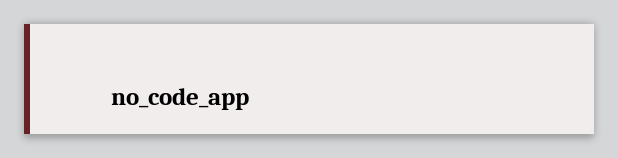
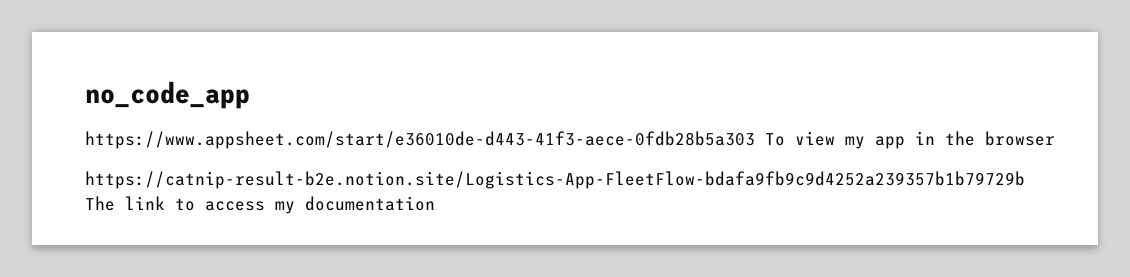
+ https://www.appsheet.com/start/e36010de-d443-41f3-aece-0fdb28b5a303 To view my app in the browser
+ https://catnip-result-b2e.notion.site/Logistics-App-FleetFlow-bdafa9fb9c9d4252a239357b1b79729b The link to access my documentation

